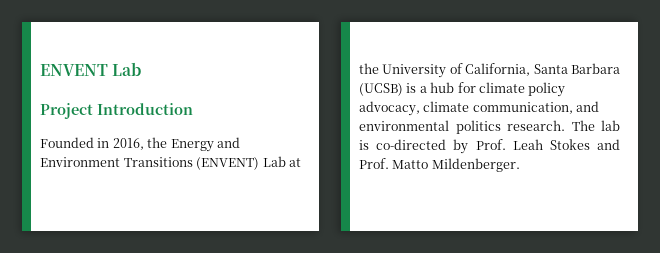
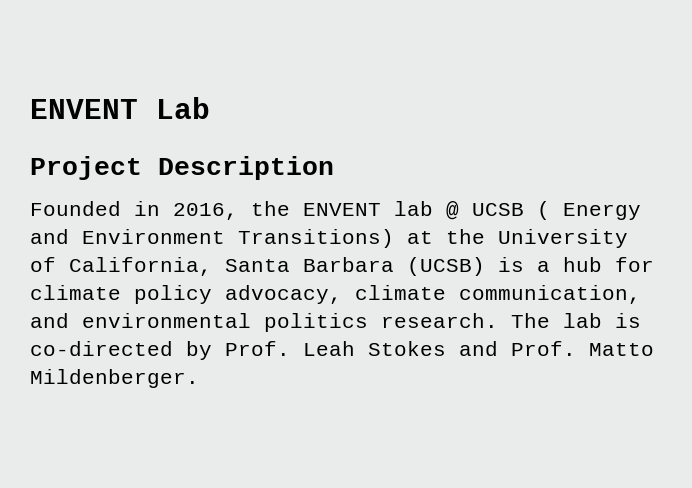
- Project Introduction
+ Project Description
- Founded in 2016, the Energy and Environment Transitions (ENVENT) Lab at the University of California, Santa Barbara (UCSB) is a hub for climate policy advocacy, climate communication, and environmental politics research.
+ Founded in 2016, the ENVENT lab @ UCSB ( Energy and Environment Transitions) at the University of California, Santa Barbara (UCSB) is a hub for climate policy advocacy, climate communication, and environmental politics research.

